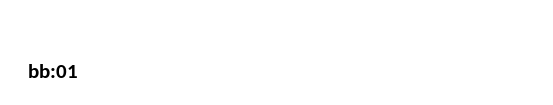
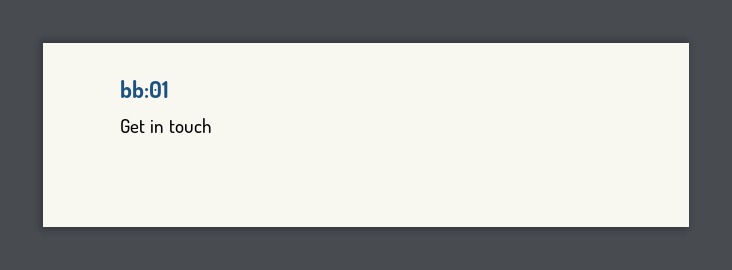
+ Get in touch

